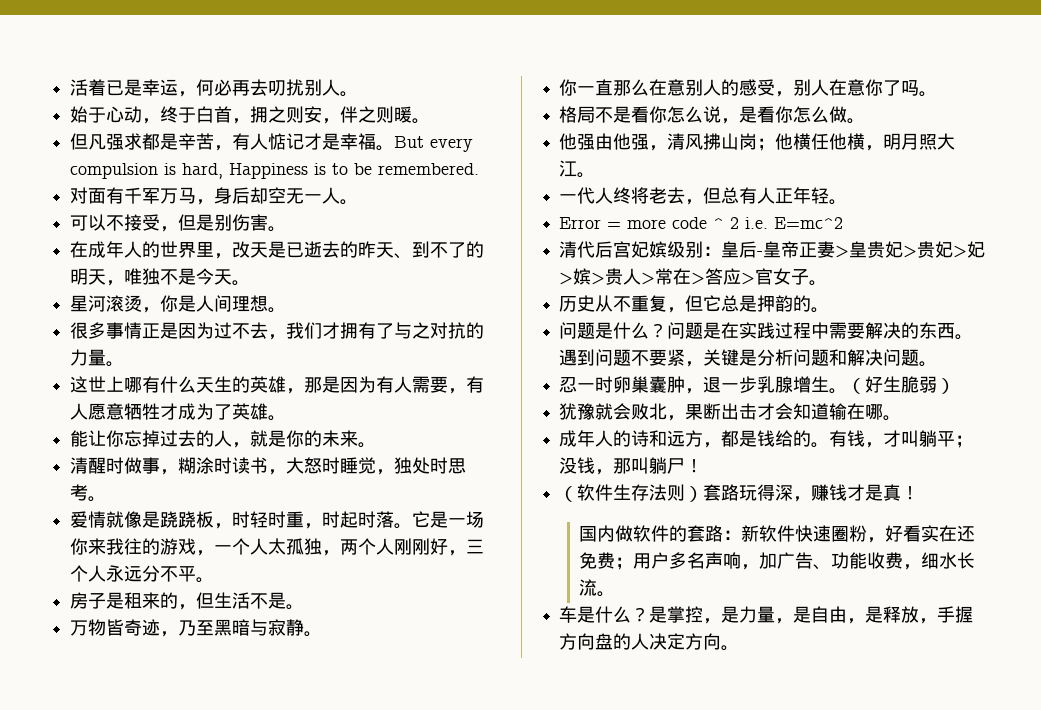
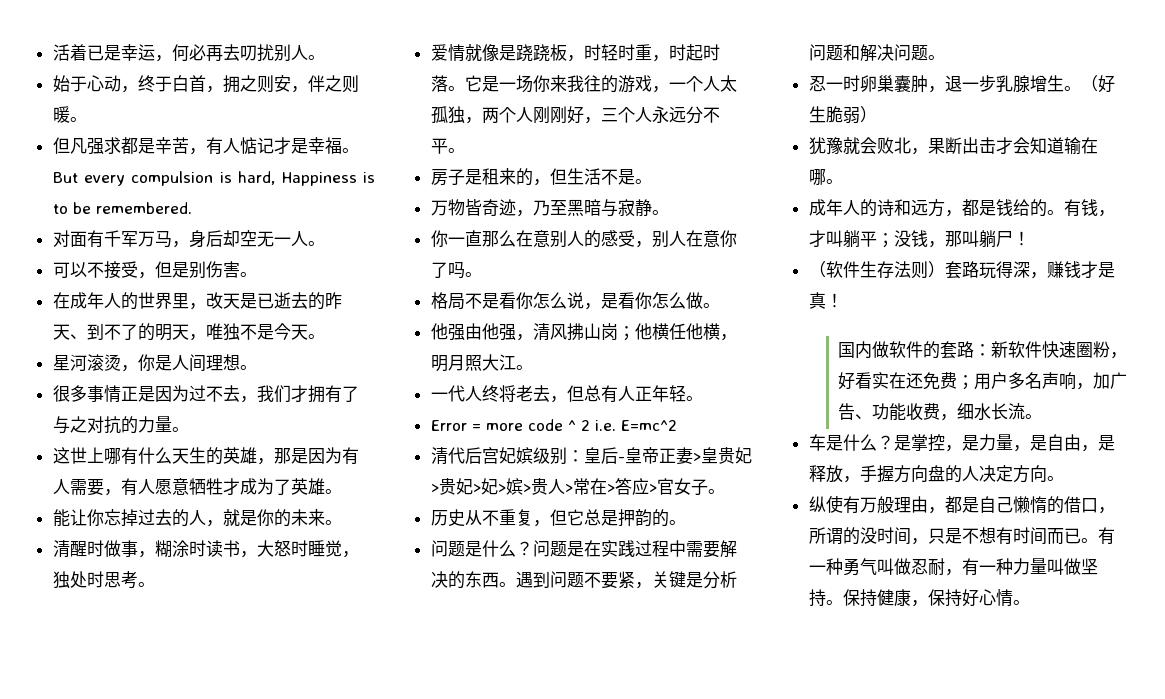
+ 纵使有万般理由，都是自己懒惰的借口，所谓的没时间，只是不想有时间而已。有一种勇气叫做忍耐，有一种力量叫做坚持。保持健康，保持好心情。

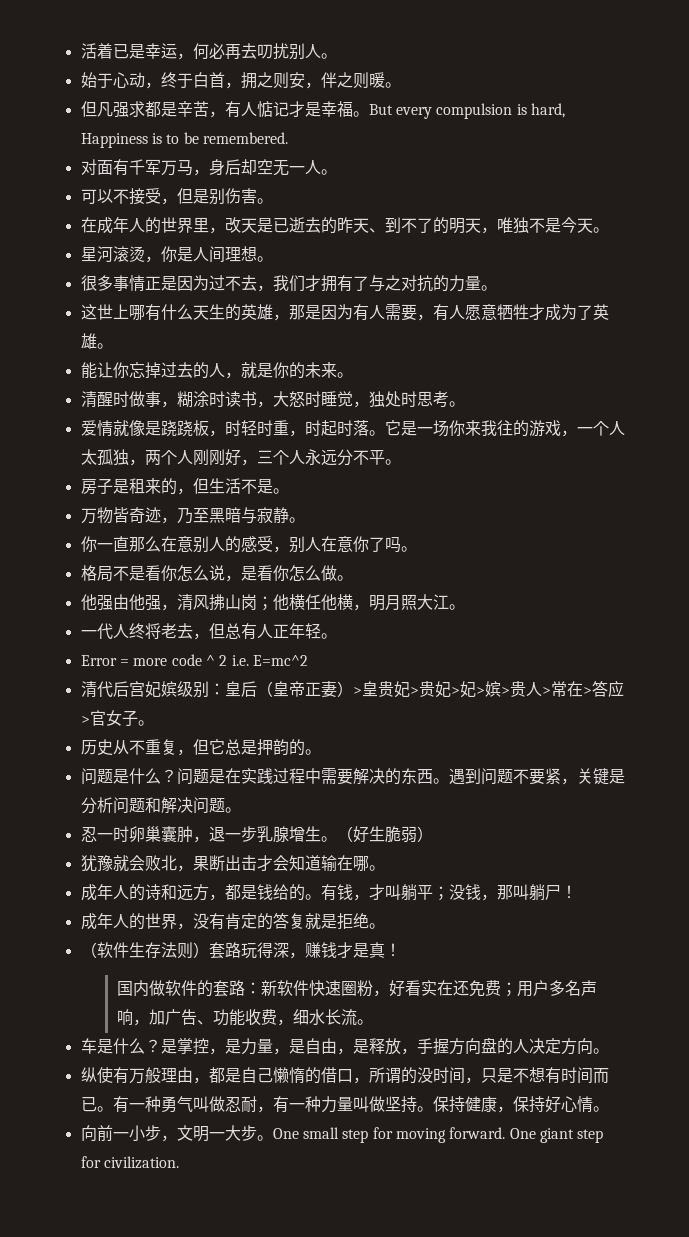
- 清代后宫妃嫔级别：皇后-皇帝正妻>皇贵妃>贵妃>妃>嫔>贵人>常在>答应>官女子。
+ 清代后宫妃嫔级别：皇后（皇帝正妻）>皇贵妃>贵妃>妃>嫔>贵人>常在>答应>官女子。
+ 成年人的世界，没有肯定的答复就是拒绝。
+ 向前一小步，文明一大步。One small step for moving forward. One giant step for civilization.

